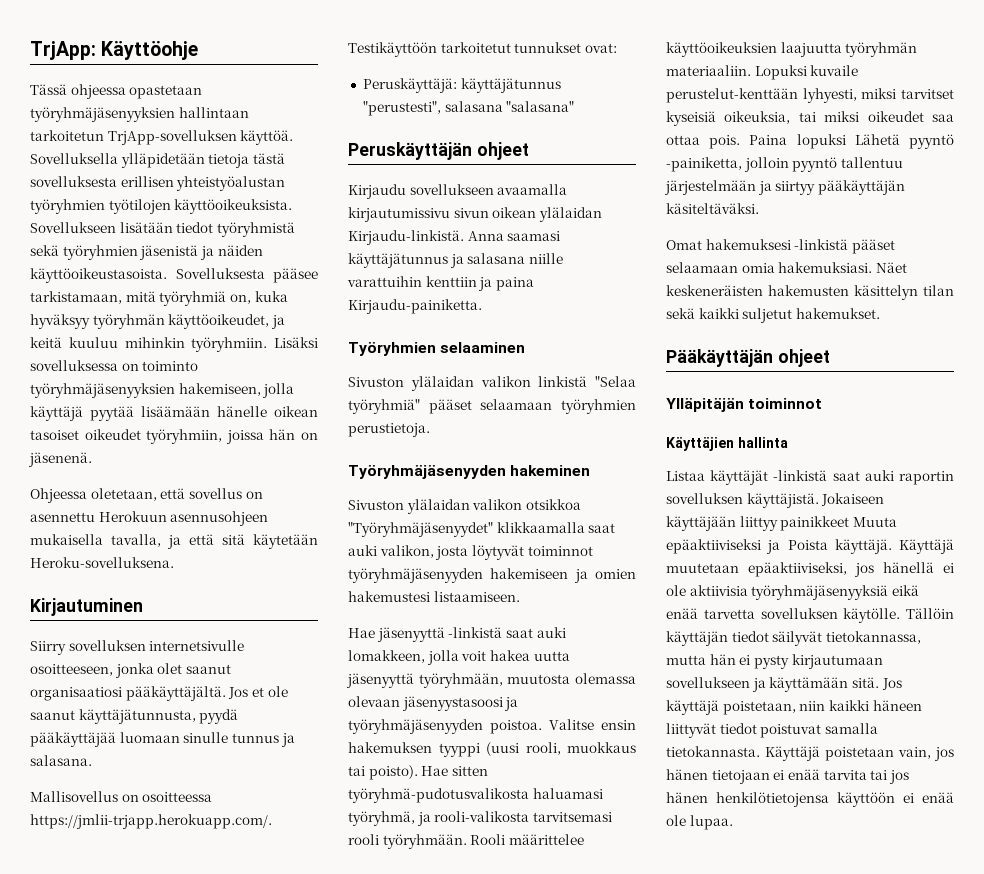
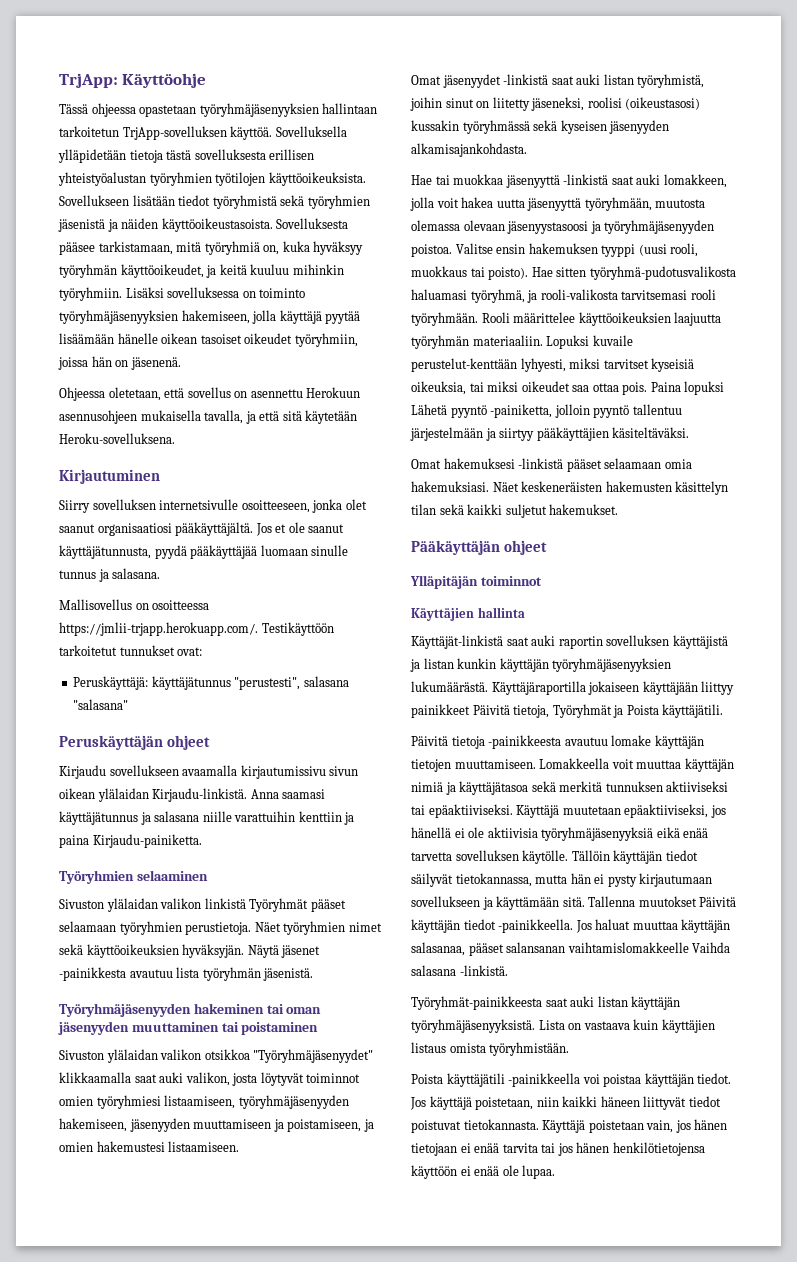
- Sivuston ylälaidan valikon linkistä "Selaa työryhmiä" pääset selaamaan työryhmien perustietoja.
- Työryhmäjäsenyyden hakeminen
+ Sivuston ylälaidan valikon linkistä Työryhmät pääset selaamaan työryhmien perustietoja. Näet työryhmien nimet sekä käyttöoikeuksien hyväksyjän. Näytä jäsenet -painikkesta avautuu lista työryhmän jäsenistä.
+ Työryhmäjäsenyyden hakeminen tai oman jäsenyyden muuttaminen tai poistaminen
- Sivuston ylälaidan valikon otsikkoa "Työryhmäjäsenyydet" klikkaamalla saat auki valikon, josta löytyvät toiminnot työryhmäjäsenyyden hakemiseen ja omien hakemustesi listaamiseen.
- Hae jäsenyyttä -linkistä saat auki lomakkeen, jolla voit hakea uutta jäsenyyttä työryhmään, muutosta olemassa olevaan jäsenyystasoosi ja työryhmäjäsenyyden poistoa.
+ Sivuston ylälaidan valikon otsikkoa "Työryhmäjäsenyydet" klikkaamalla saat auki valikon, josta löytyvät toiminnot omien työryhmiesi listaamiseen, työryhmäjäsenyyden hakemiseen, jäsenyyden muuttamiseen ja poistamiseen, ja omien hakemustesi listaamiseen.
+ Omat jäsenyydet -linkistä saat auki listan työryhmistä, joihin sinut on liitetty jäseneksi, roolisi (oikeustasosi) kussakin työryhmässä sekä kyseisen jäsenyyden alkamisajankohdasta.
+ Hae tai muokkaa jäsenyyttä -linkistä saat auki lomakkeen, jolla voit hakea uutta jäsenyyttä työryhmään, muutosta olemassa olevaan jäsenyystasoosi ja työryhmäjäsenyyden poistoa.
- Paina lopuksi Lähetä pyyntö -painiketta, jolloin pyyntö tallentuu järjestelmään ja siirtyy pääkäyttäjän käsiteltäväksi.
+ Paina lopuksi Lähetä pyyntö -painiketta, jolloin pyyntö tallentuu järjestelmään ja siirtyy pääkäyttäjien käsiteltäväksi.
- Listaa käyttäjät -linkistä saat auki raportin sovelluksen käyttäjistä. Jokaiseen käyttäjään liittyy painikkeet Muuta epäaktiiviseksi ja Poista käyttäjä.
+ Käyttäjät-linkistä saat auki raportin sovelluksen käyttäjistä ja listan kunkin käyttäjän työryhmäjäsenyyksien lukumäärästä. Käyttäjäraportilla jokaiseen käyttäjään liittyy painikkeet Päivitä tietoja, Työryhmät ja Poista käyttäjätili.
+ Päivitä tietoja -painikkeesta avautuu lomake käyttäjän tietojen muuttamiseen. Lomakkeella voit muuttaa käyttäjän nimiä ja käyttäjätasoa sekä merkitä tunnuksen aktiiviseksi tai epäaktiiviseksi.
+ Tallenna muutokset Päivitä käyttäjän tiedot -painikkeella. Jos haluat muuttaa käyttäjän salasanaa, pääset salansanan vaihtamislomakkeelle Vaihda salasana -linkistä.
+ Työryhmät-painikkeesta saat auki listan käyttäjän työryhmäjäsenyyksistä. Lista on vastaava kuin käyttäjien listaus omista työryhmistään.
+ Poista käyttäjätili -painikkeella voi poistaa käyttäjän tiedot.
- Jos käyttäjä poistetaan, niin kaikki häneen liittyvät tiedot poistuvat samalla tietokannasta.
+ Jos käyttäjä poistetaan, niin kaikki häneen liittyvät tiedot poistuvat tietokannasta.

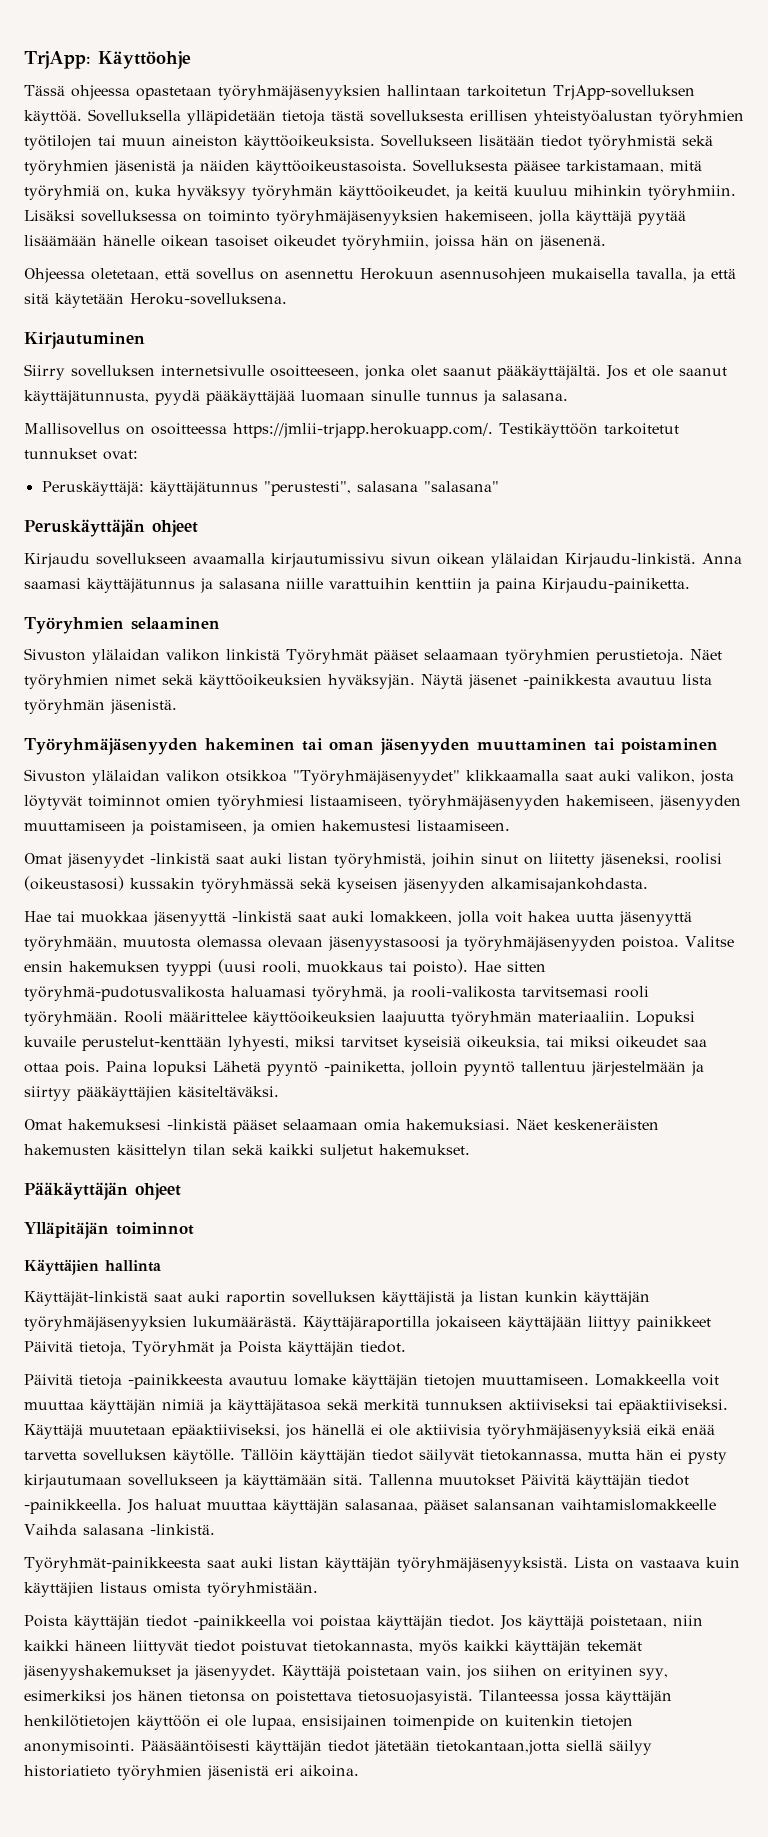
- Sovelluksella ylläpidetään tietoja tästä sovelluksesta erillisen yhteistyöalustan työryhmien työtilojen käyttöoikeuksista.
+ Sovelluksella ylläpidetään tietoja tästä sovelluksesta erillisen yhteistyöalustan työryhmien työtilojen tai muun aineiston käyttöoikeuksista.
- Siirry sovelluksen internetsivulle osoitteeseen, jonka olet saanut organisaatiosi pääkäyttäjältä.
+ Siirry sovelluksen internetsivulle osoitteeseen, jonka olet saanut pääkäyttäjältä.
- Käyttäjäraportilla jokaiseen käyttäjään liittyy painikkeet Päivitä tietoja, Työryhmät ja Poista käyttäjätili.
+ Käyttäjäraportilla jokaiseen käyttäjään liittyy painikkeet Päivitä tietoja, Työryhmät ja Poista käyttäjän tiedot.
- Poista käyttäjätili -painikkeella voi poistaa käyttäjän tiedot.
+ Poista käyttäjän tiedot -painikkeella voi poistaa käyttäjän tiedot.
- Jos käyttäjä poistetaan, niin kaikki häneen liittyvät tiedot poistuvat tietokannasta. Käyttäjä poistetaan vain, jos hänen tietojaan ei enää tarvita tai jos hänen henkilötietojensa käyttöön ei enää ole lupaa.
+ Jos käyttäjä poistetaan, niin kaikki häneen liittyvät tiedot poistuvat tietokannasta, myös kaikki käyttäjän tekemät jäsenyyshakemukset ja jäsenyydet. Käyttäjä poistetaan vain, jos siihen on erityinen syy, esimerkiksi jos hänen tietonsa on poistettava tietosuojasyistä. Tilanteessa jossa käyttäjän henkilötietojen käyttöön ei ole lupaa, ensisijainen toimenpide on kuitenkin tietojen anonymisointi. Pääsääntöisesti käyttäjän tiedot jätetään tietokantaan,jotta siellä säilyy historiatieto työryhmien jäsenistä eri aikoina.

